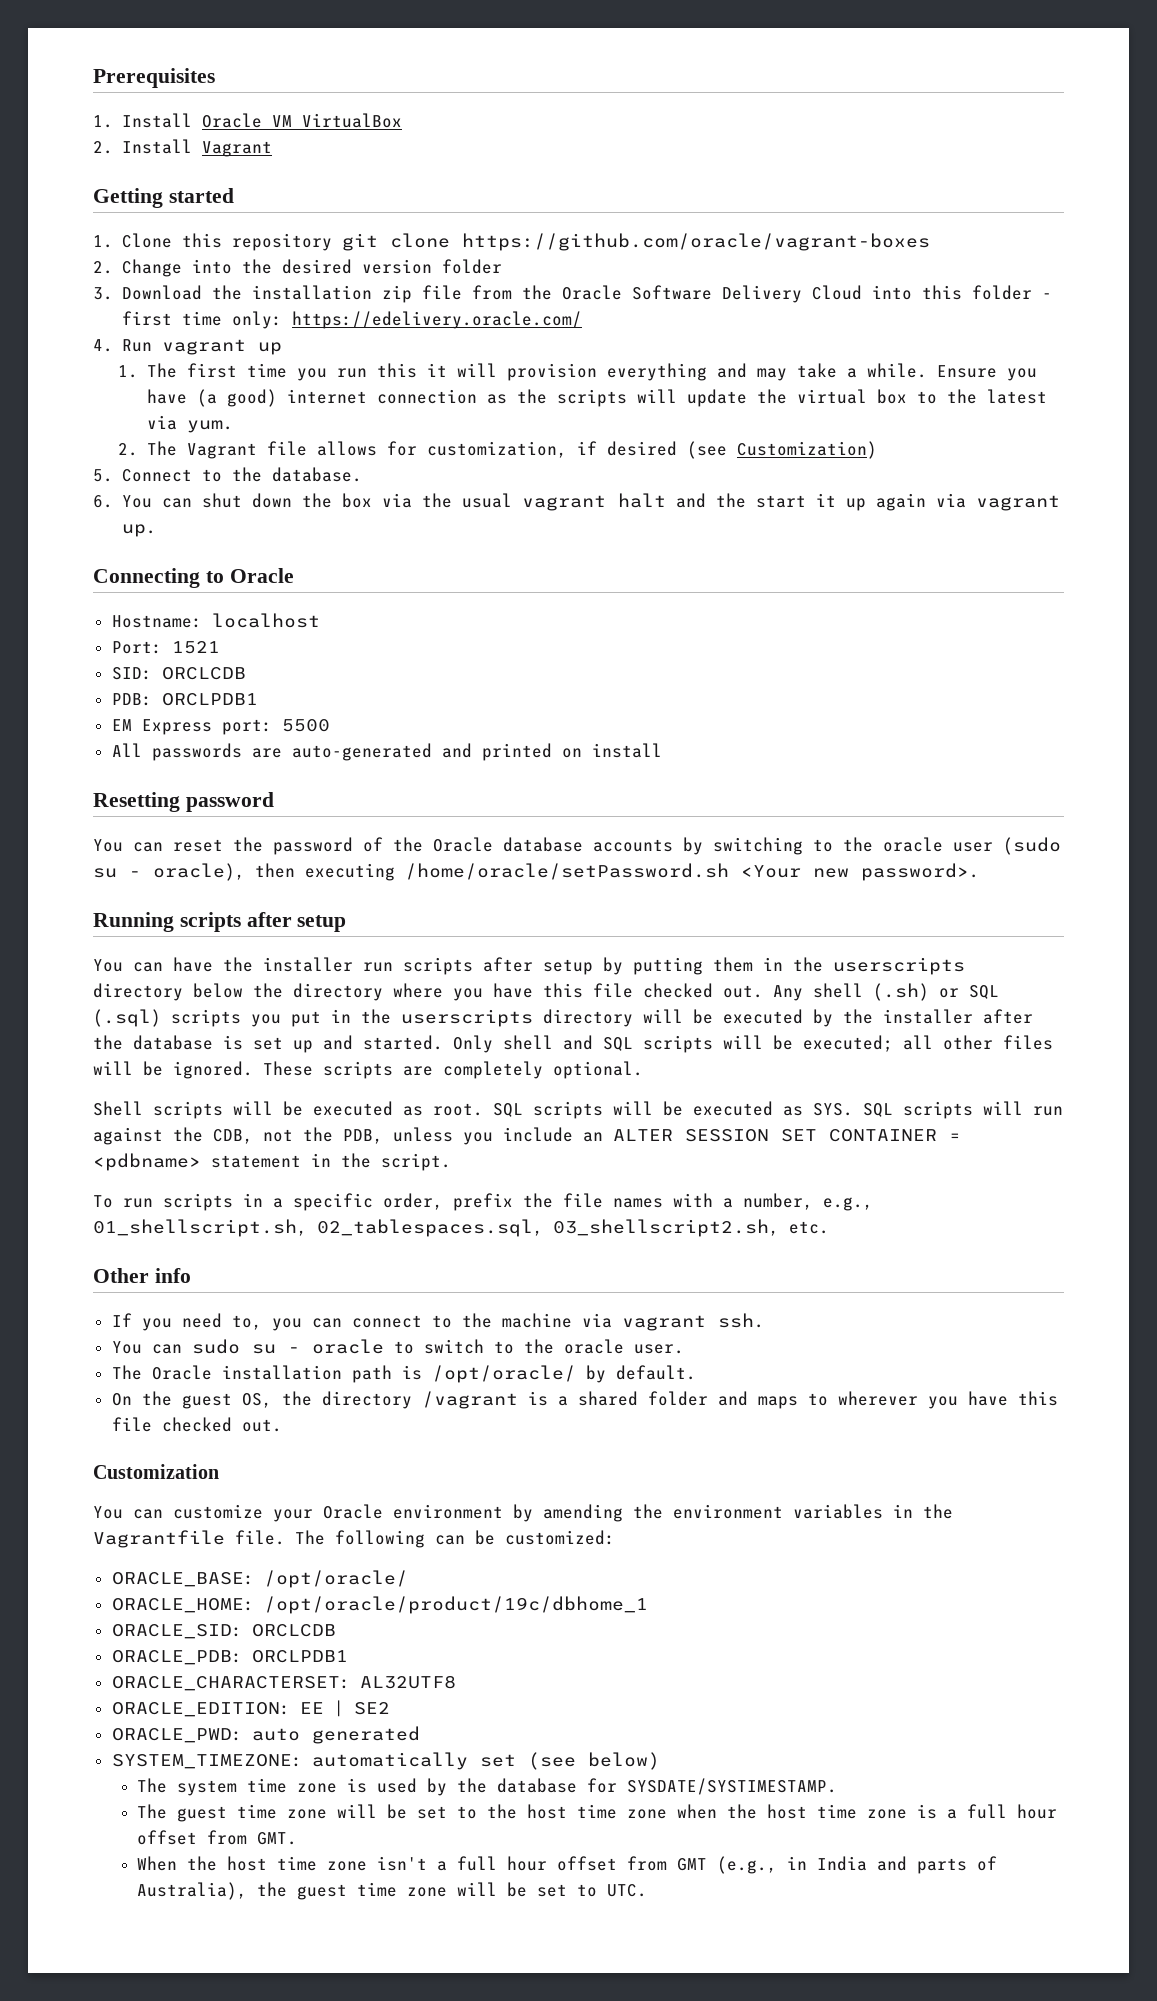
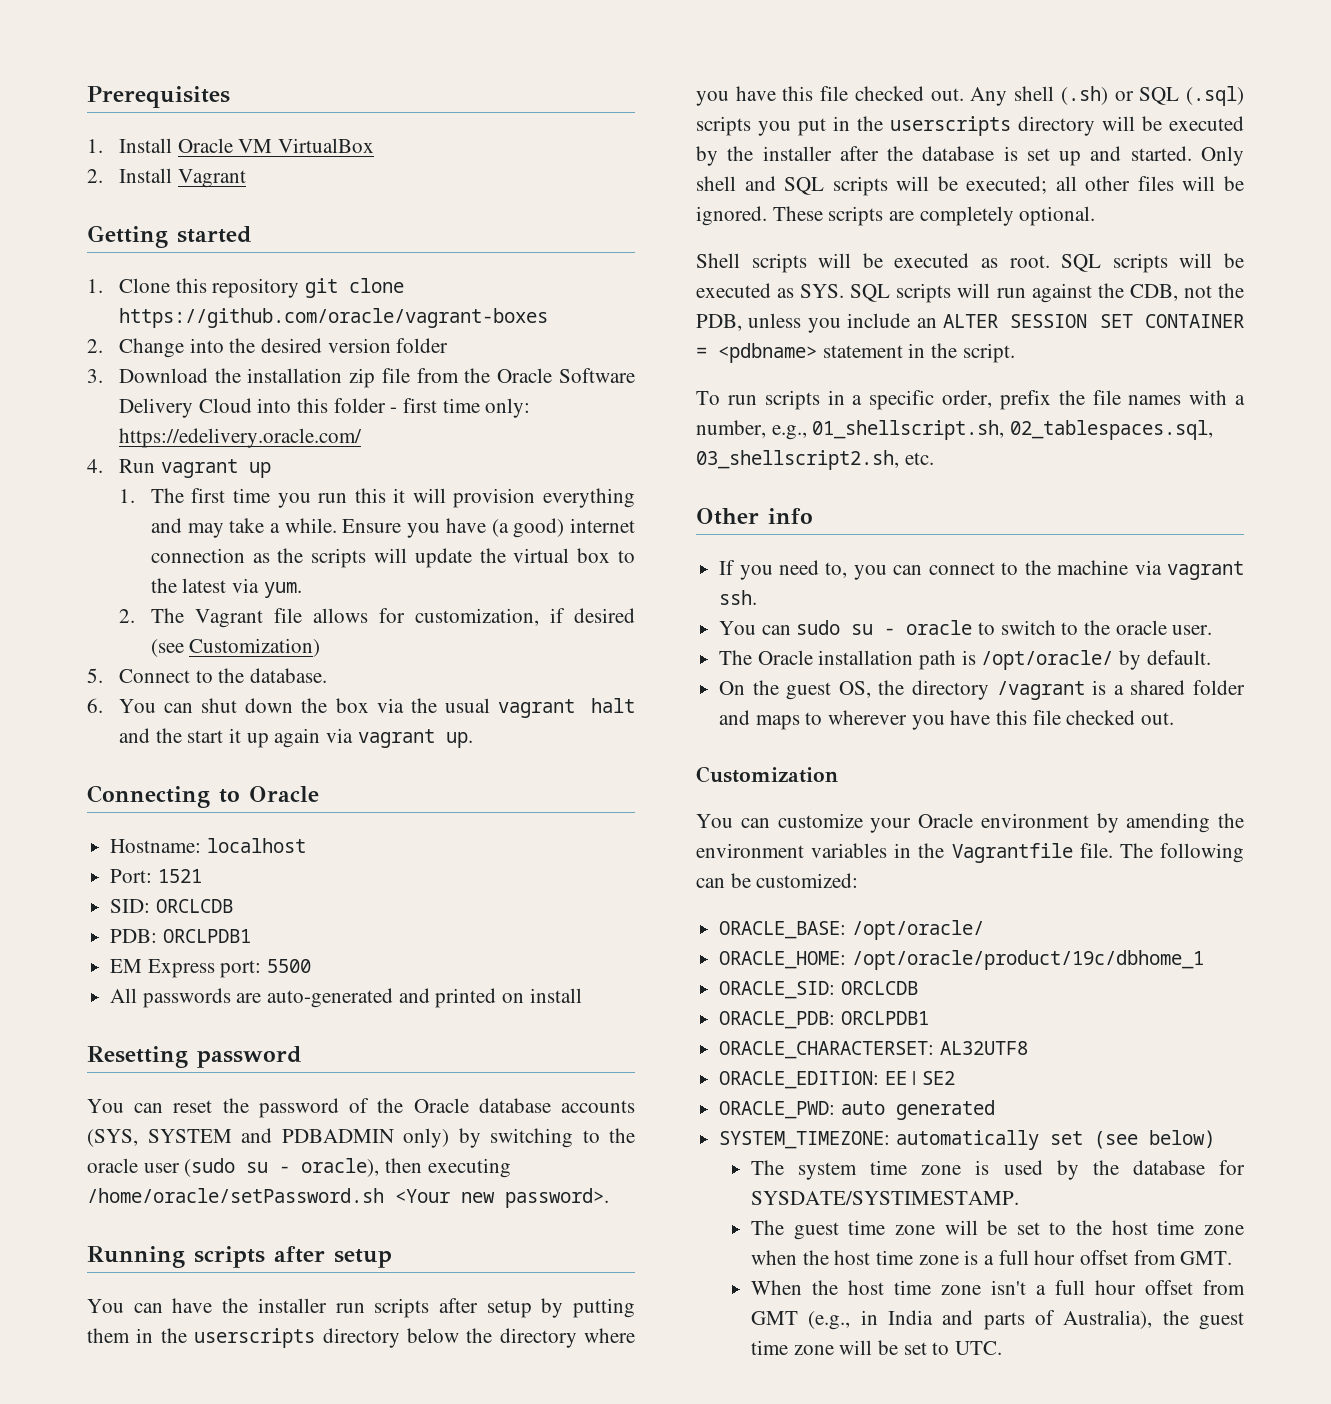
- You can reset the password of the Oracle database accounts by switching to the oracle user (sudo su - oracle), then executing /home/oracle/setPassword.sh <Your new password>.
+ You can reset the password of the Oracle database accounts (SYS, SYSTEM and PDBADMIN only) by switching to the oracle user (sudo su - oracle), then executing /home/oracle/setPassword.sh <Your new password>.

